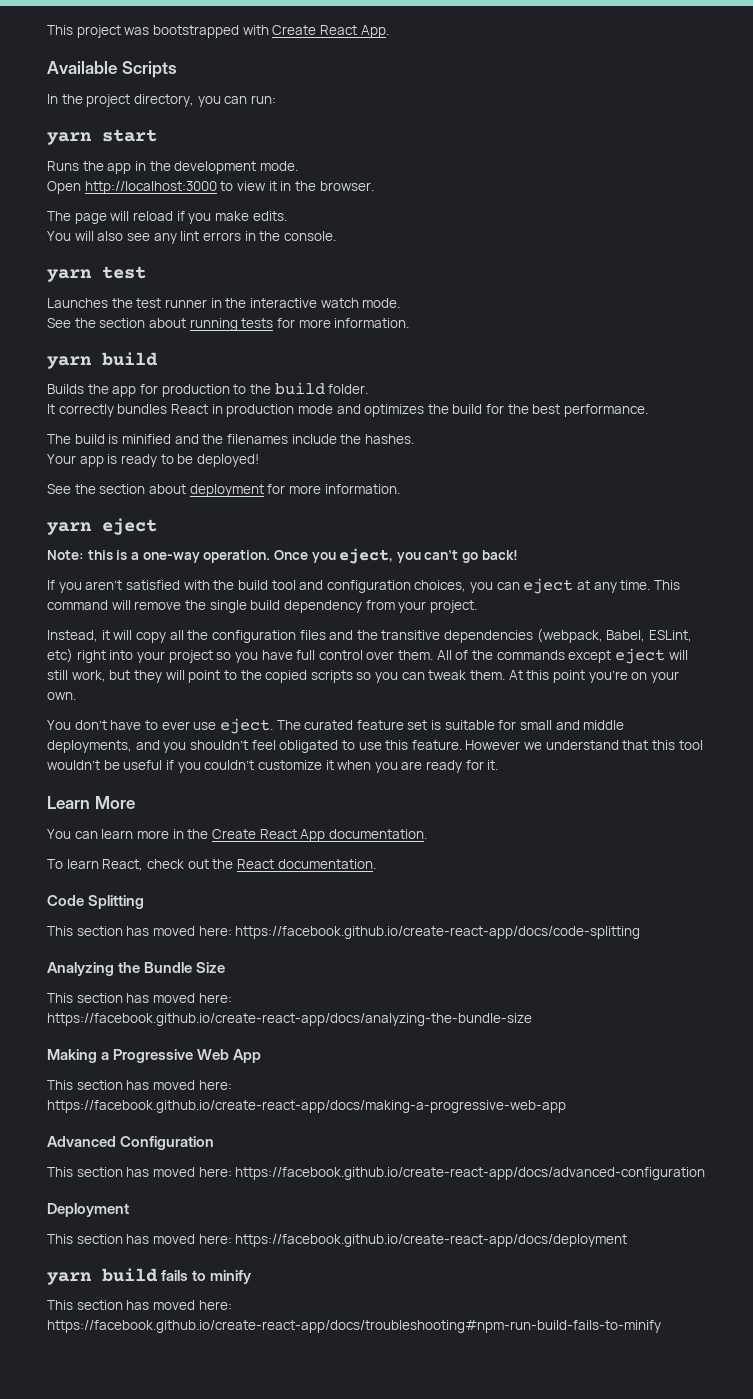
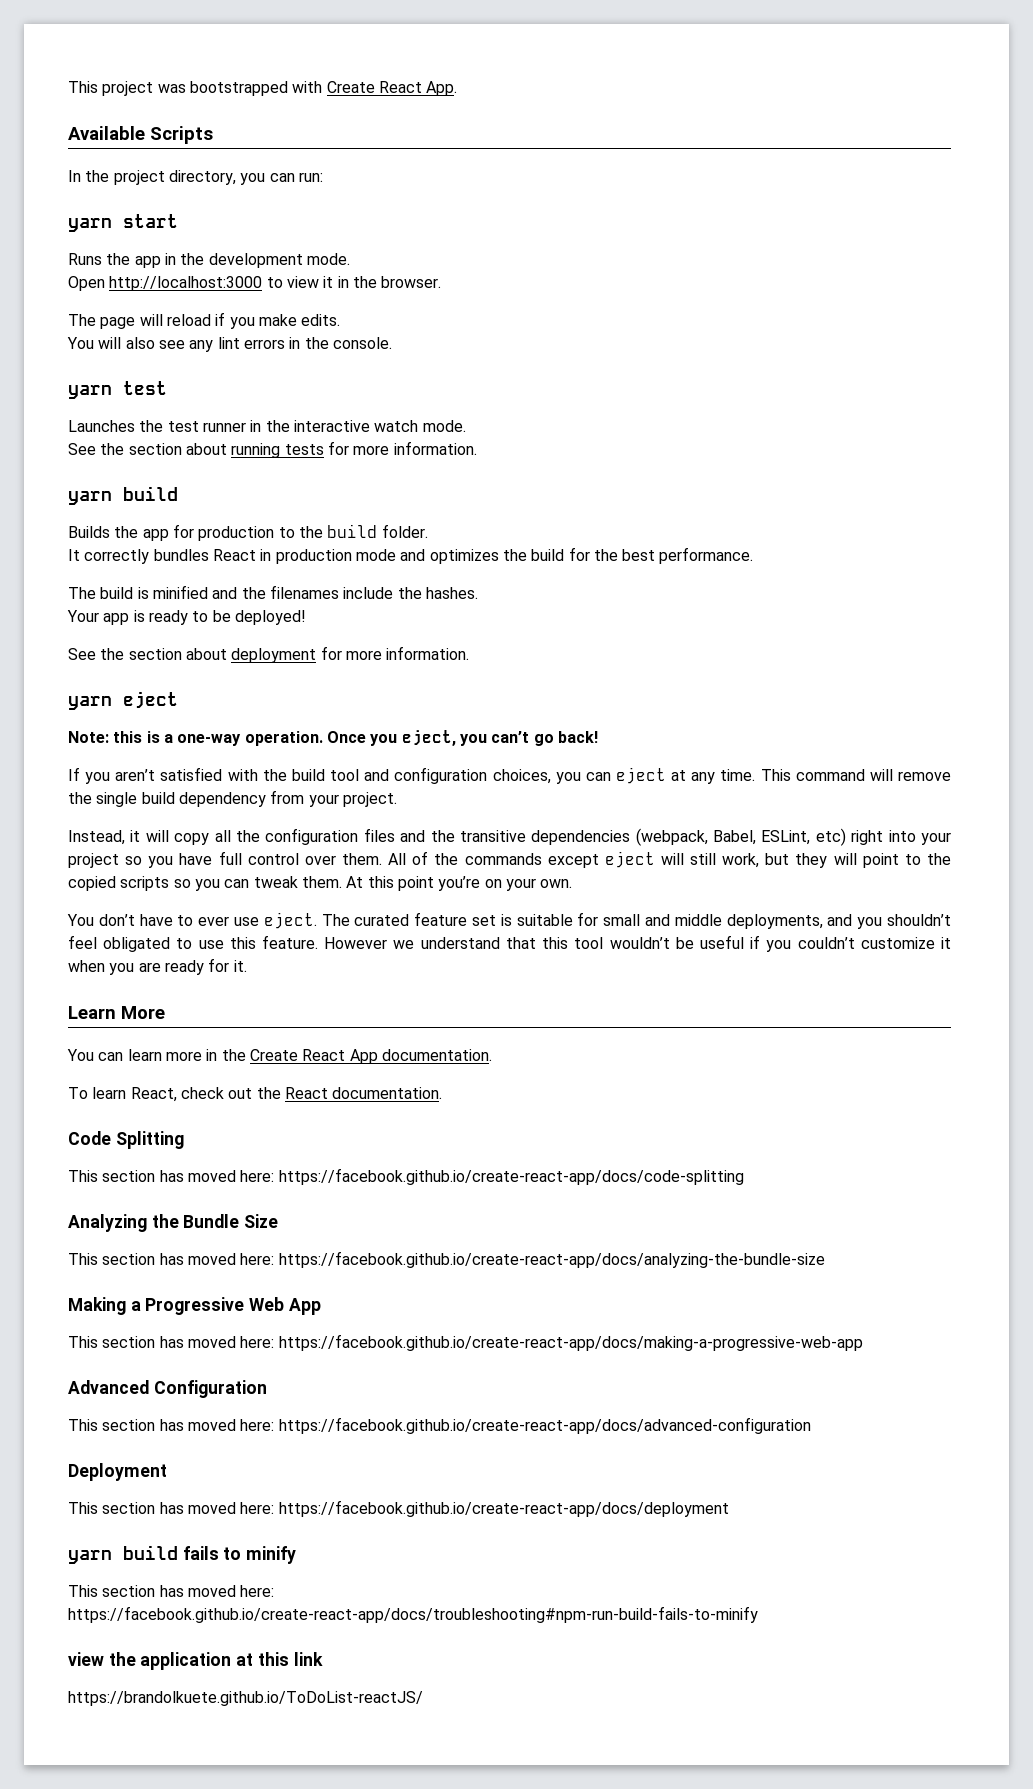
+ view the application at this link
+ https://brandolkuete.github.io/ToDoList-reactJS/

